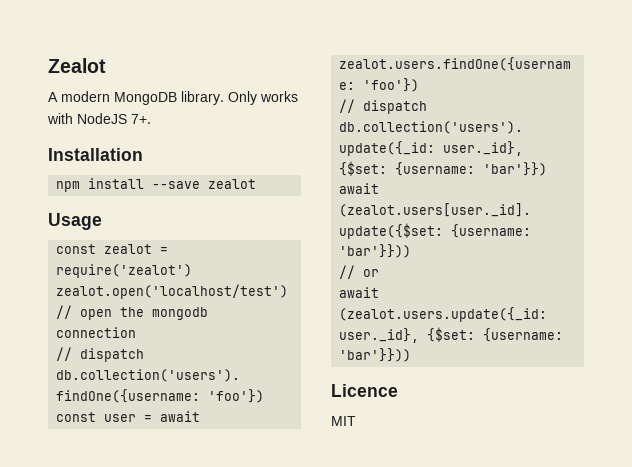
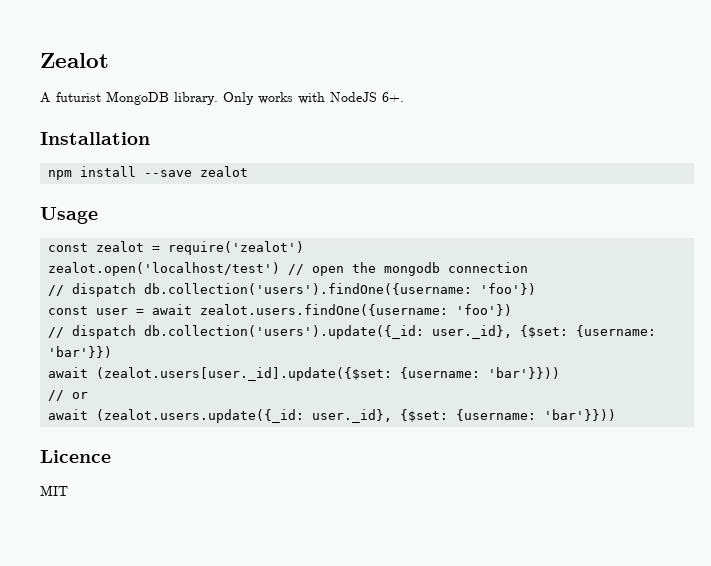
- A modern MongoDB library.
+ A futurist MongoDB library.
- Only works with NodeJS 7+.
+ Only works with NodeJS 6+.

